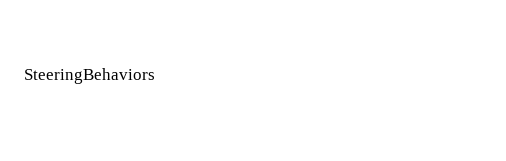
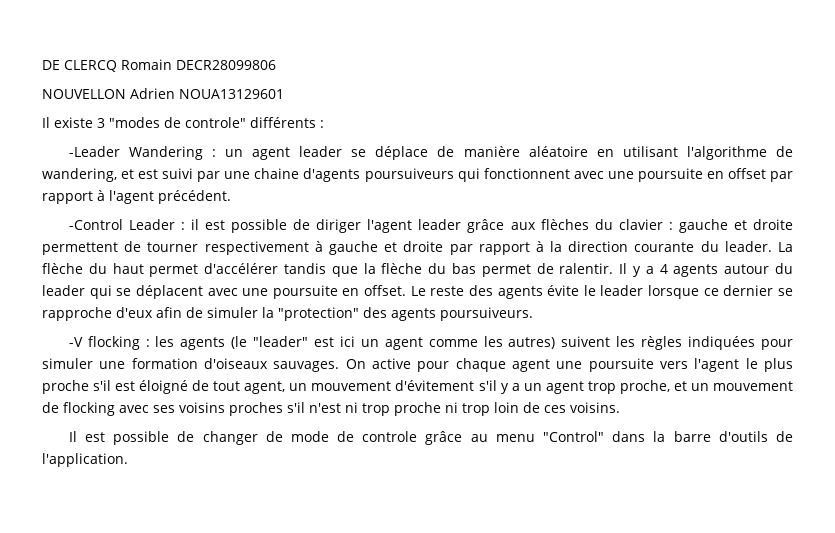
- SteeringBehaviors
+ DE CLERCQ Romain DECR28099806
+ NOUVELLON Adrien NOUA13129601
+ Il existe 3 "modes de controle" différents :
+ -Leader Wandering : un agent leader se déplace de manière aléatoire en utilisant l'algorithme de wandering, et est suivi par une chaine d'agents poursuiveurs qui fonctionnent avec une poursuite en offset par rapport à l'agent précédent.
+ -Control Leader : il est possible de diriger l'agent leader grâce aux flèches du clavier : gauche et droite permettent de tourner respectivement à gauche et droite par rapport à la direction courante du leader. La flèche du haut permet d'accélérer tandis que la flèche du bas permet de ralentir. Il y a 4 agents autour du leader qui se déplacent avec une poursuite en offset. Le reste des agents évite le leader lorsque ce dernier se rapproche d'eux afin de simuler la "protection" des agents poursuiveurs.
+ -V flocking : les agents (le "leader" est ici un agent comme les autres) suivent les règles indiquées pour simuler une formation d'oiseaux sauvages. On active pour chaque agent une poursuite vers l'agent le plus proche s'il est éloigné de tout agent, un mouvement d'évitement s'il y a un agent trop proche, et un mouvement de flocking avec ses voisins proches s'il n'est ni trop proche ni trop loin de ces voisins.
+ Il est possible de changer de mode de controle grâce au menu "Control" dans la barre d'outils de l'application.

